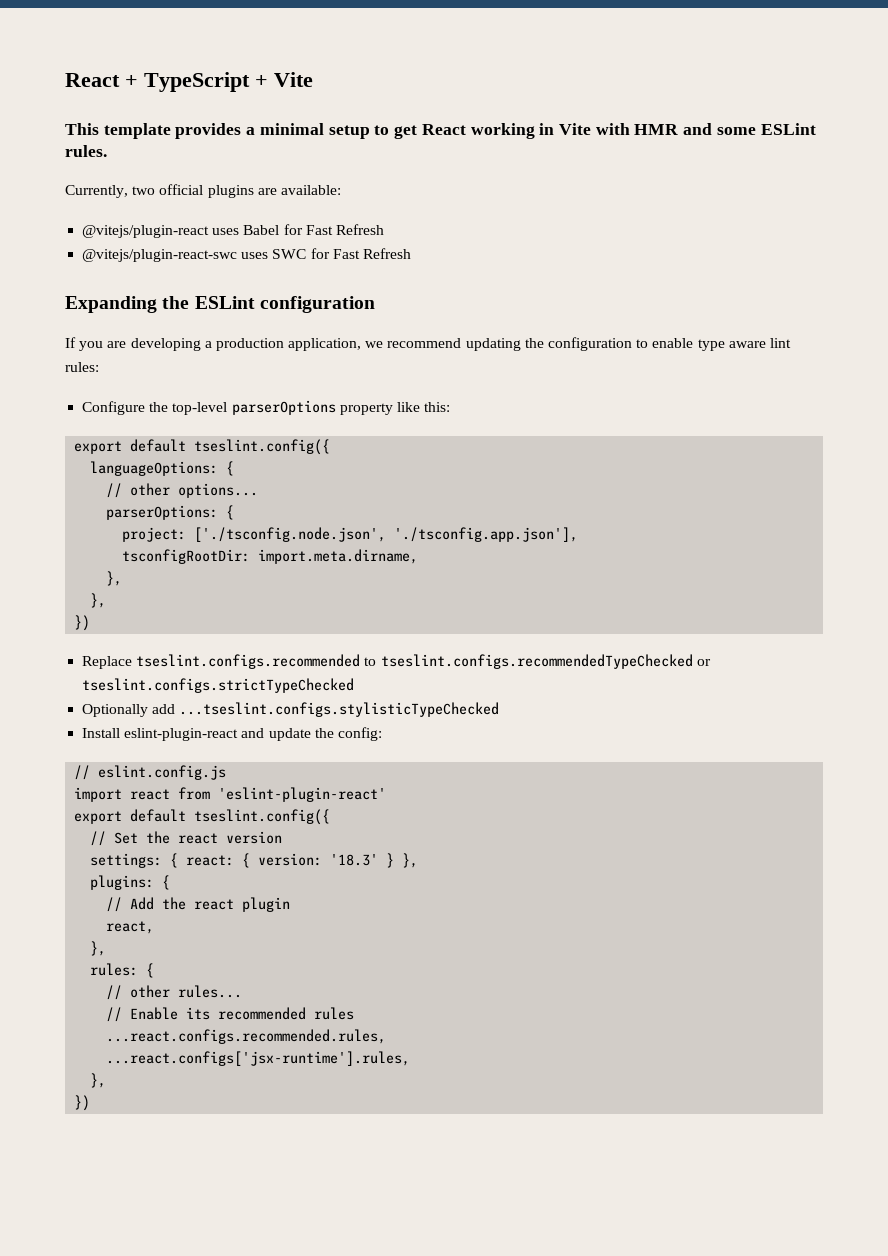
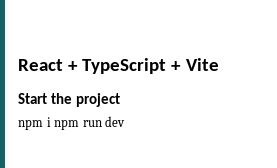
- This template provides a minimal setup to get React working in Vite with HMR and some ESLint rules.
- Currently, two official plugins are available:
- @vitejs/plugin-react uses Babel for Fast Refresh
- @vitejs/plugin-react-swc uses SWC for Fast Refresh
- Expanding the ESLint configuration
- If you are developing a production application, we recommend updating the configuration to enable type aware lint rules:
- Configure the top-level parserOptions property like this:
- export default tseslint.config({
- languageOptions: {
- // other options...
- parserOptions: {
- project: ['./tsconfig.node.json', './tsconfig.app.json'],
- tsconfigRootDir: import.meta.dirname,
- },
- },
- })
- Replace tseslint.configs.recommended to tseslint.configs.recommendedTypeChecked or tseslint.configs.strictTypeChecked
- Optionally add ...tseslint.configs.stylisticTypeChecked
- Install eslint-plugin-react and update the config:
- // eslint.config.js
- import react from 'eslint-plugin-react'
- export default tseslint.config({
- // Set the react version
- settings: { react: { version: '18.3' } },
- plugins: {
- // Add the react plugin
- react,
- },
- rules: {
- // other rules...
- // Enable its recommended rules
- ...react.configs.recommended.rules,
- ...react.configs['jsx-runtime'].rules,
- },
- })
+ Start the project
+ npm i npm run dev

